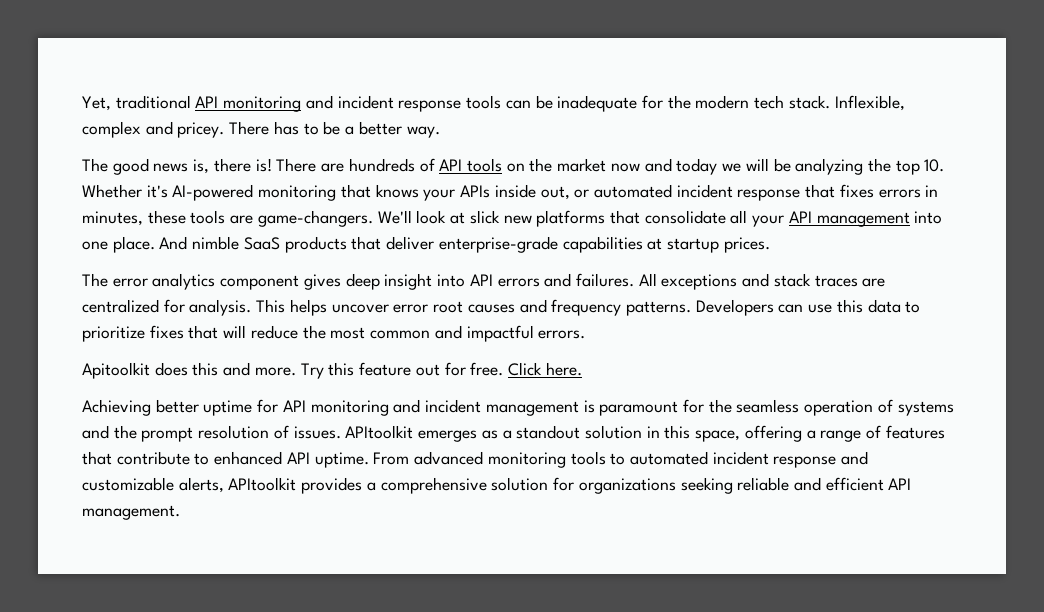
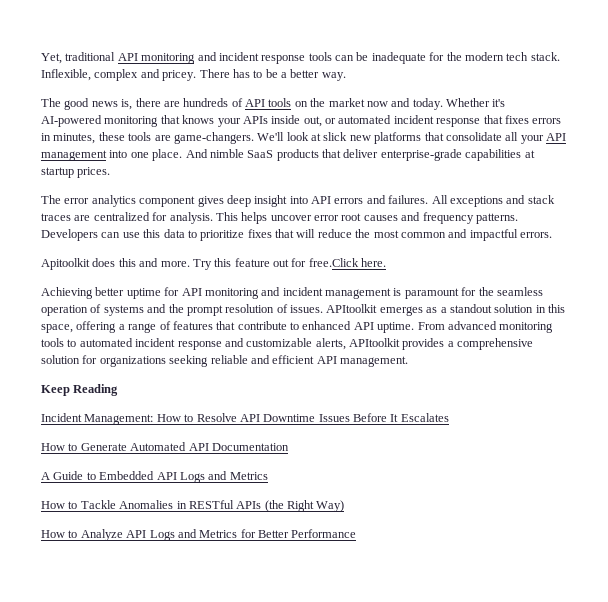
- The good news is, there is! There are hundreds of API tools on the market now and today we will be analyzing the top 10. Whether it's AI-powered monitoring that knows your APIs inside out, or automated incident response that fixes errors in minutes, these tools are game-changers.
+ The good news is, there are hundreds of API tools on the market now and today. Whether it's AI-powered monitoring that knows your APIs inside out, or automated incident response that fixes errors in minutes, these tools are game-changers.
- Try this feature out for free. Click here.
+ Try this feature out for free.Click here.
+ Keep Reading
+ Incident Management: How to Resolve API Downtime Issues Before It Escalates
+ How to Generate Automated API Documentation
+ A Guide to Embedded API Logs and Metrics
+ How to Tackle Anomalies in RESTful APIs (the Right Way)
+ How to Analyze API Logs and Metrics for Better Performance

